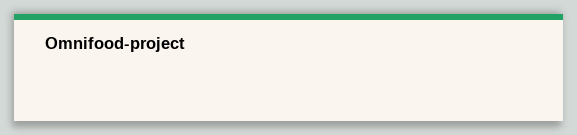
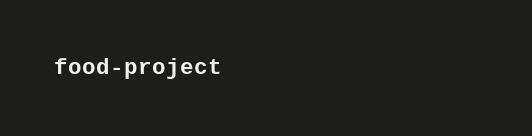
- Omnifood-project
+ food-project

